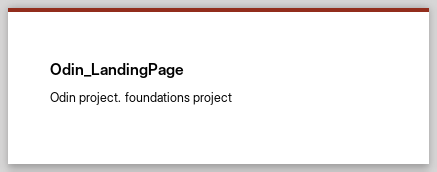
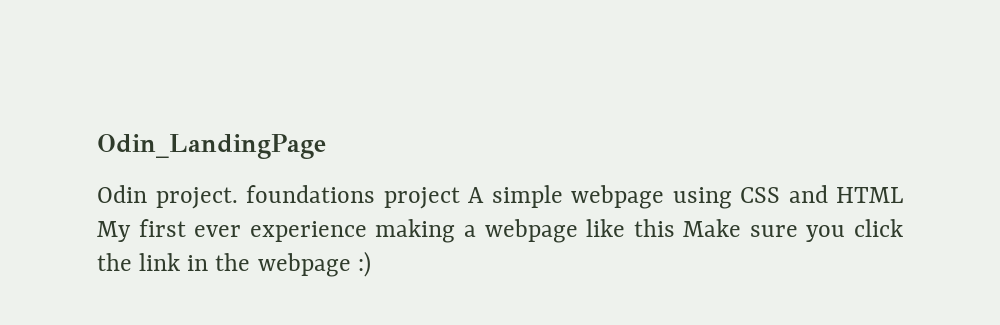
- Odin project. foundations project
+ Odin project. foundations project A simple webpage using CSS and HTML My first ever experience making a webpage like this Make sure you click the link in the webpage :)

